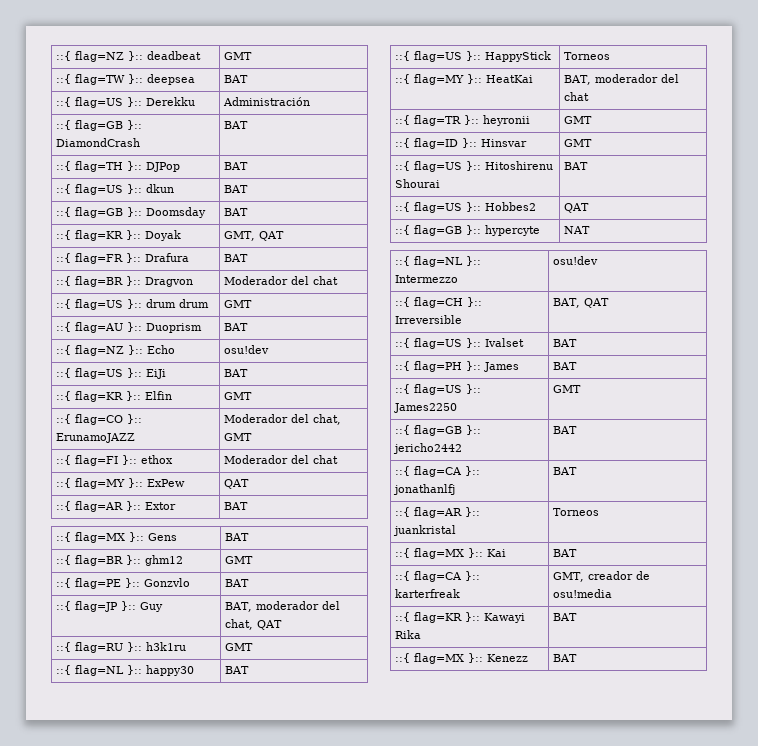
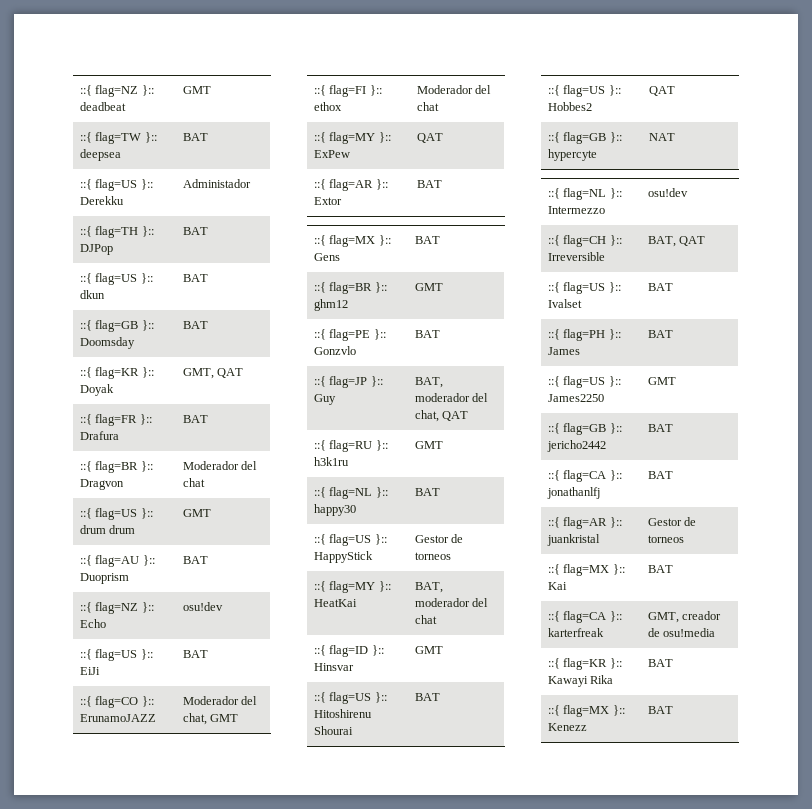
- ::{ flag=US }:: Derekku | Administración
- ::{ flag=GB }:: DiamondCrash | BAT
+ ::{ flag=US }:: Derekku | Administador
- ::{ flag=KR }:: Elfin | GMT
- ::{ flag=US }:: HappyStick | Torneos
+ ::{ flag=US }:: HappyStick | Gestor de torneos
- ::{ flag=TR }:: heyronii | GMT
- ::{ flag=AR }:: juankristal | Torneos
+ ::{ flag=AR }:: juankristal | Gestor de torneos

